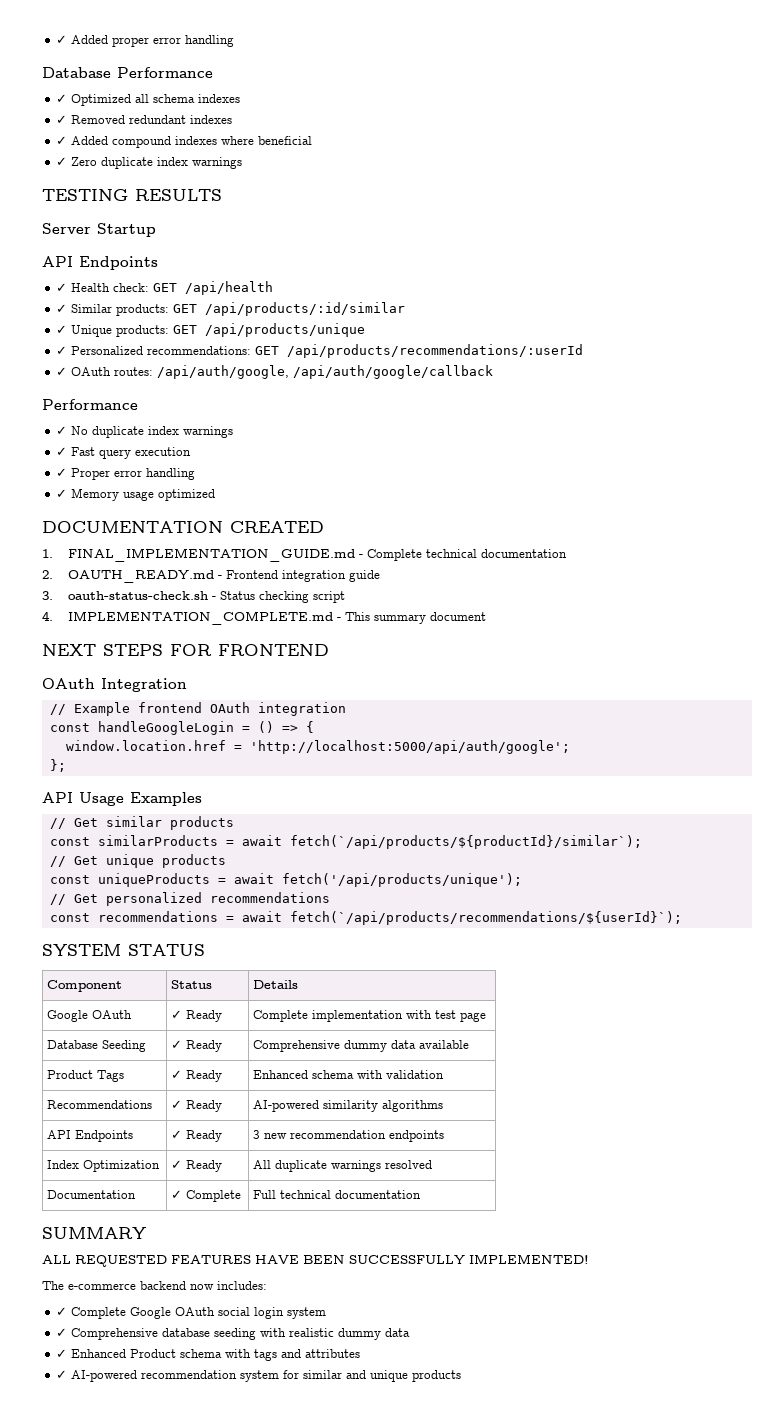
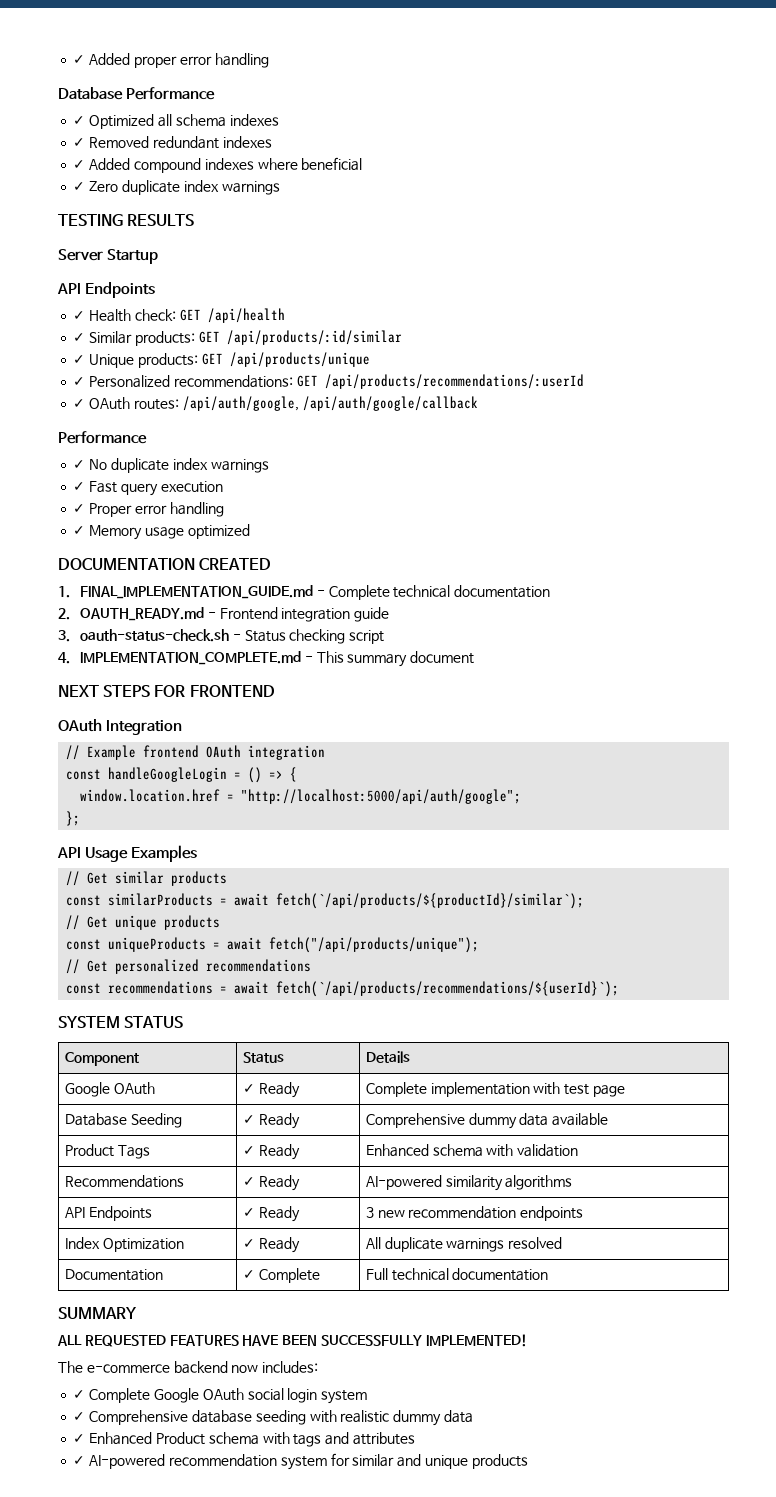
- window.location.href = 'http://localhost:5000/api/auth/google';
+ window.location.href = "http://localhost:5000/api/auth/google";
- const uniqueProducts = await fetch('/api/products/unique');
+ const uniqueProducts = await fetch("/api/products/unique");

